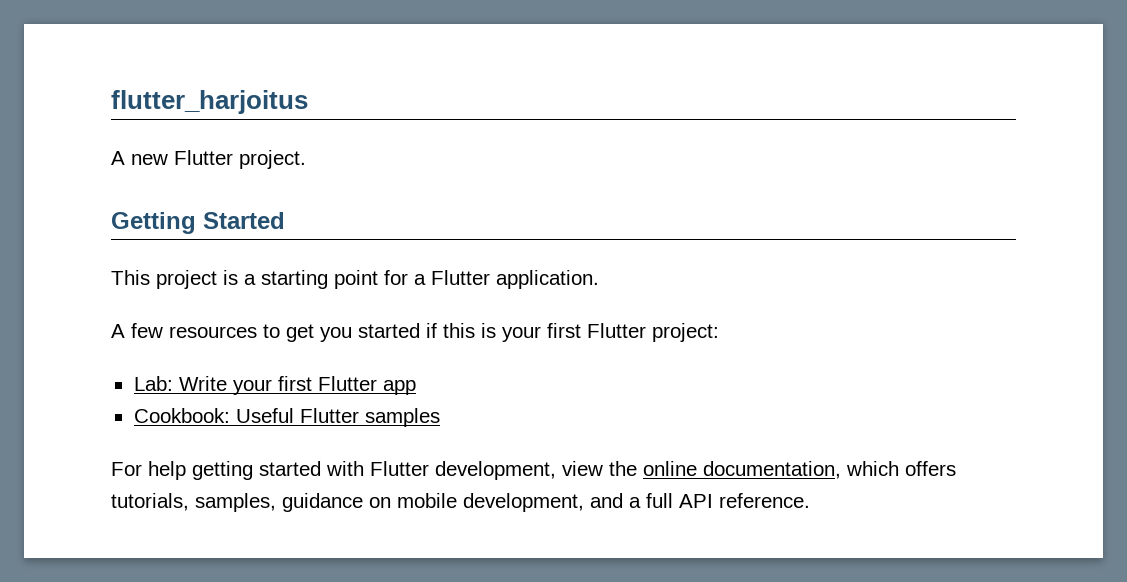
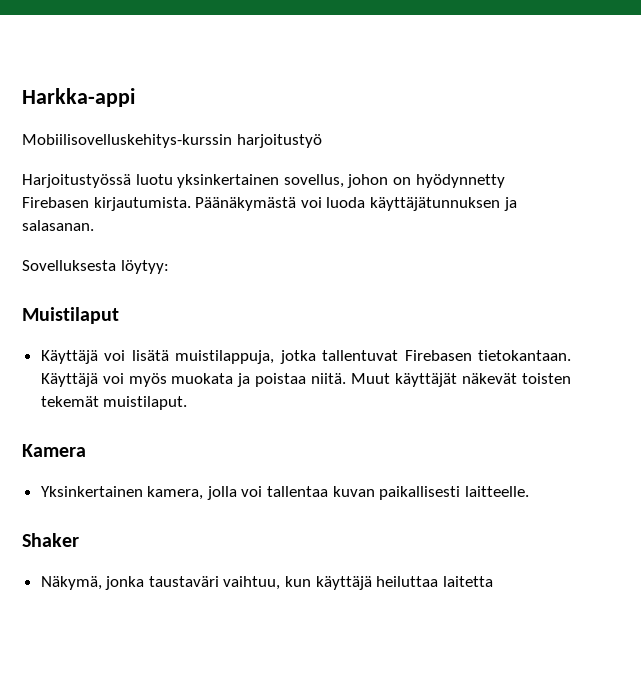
- flutter_harjoitus
- A new Flutter project.
- Getting Started
- This project is a starting point for a Flutter application.
- A few resources to get you started if this is your first Flutter project:
- Lab: Write your first Flutter app
- Cookbook: Useful Flutter samples
- For help getting started with Flutter development, view the online documentation, which offers tutorials, samples, guidance on mobile development, and a full API reference.
+ Harkka-appi
+ Mobiilisovelluskehitys-kurssin harjoitustyö
+ Harjoitustyössä luotu yksinkertainen sovellus, johon on hyödynnetty Firebasen kirjautumista. Päänäkymästä voi luoda käyttäjätunnuksen ja salasanan.
+ Sovelluksesta löytyy:
+ Muistilaput
+ Käyttäjä voi lisätä muistilappuja, jotka tallentuvat Firebasen tietokantaan. Käyttäjä voi myös muokata ja poistaa niitä. Muut käyttäjät näkevät toisten tekemät muistilaput.
+ Kamera
+ Yksinkertainen kamera, jolla voi tallentaa kuvan paikallisesti laitteelle.
+ Shaker
+ Näkymä, jonka taustaväri vaihtuu, kun käyttäjä heiluttaa laitetta

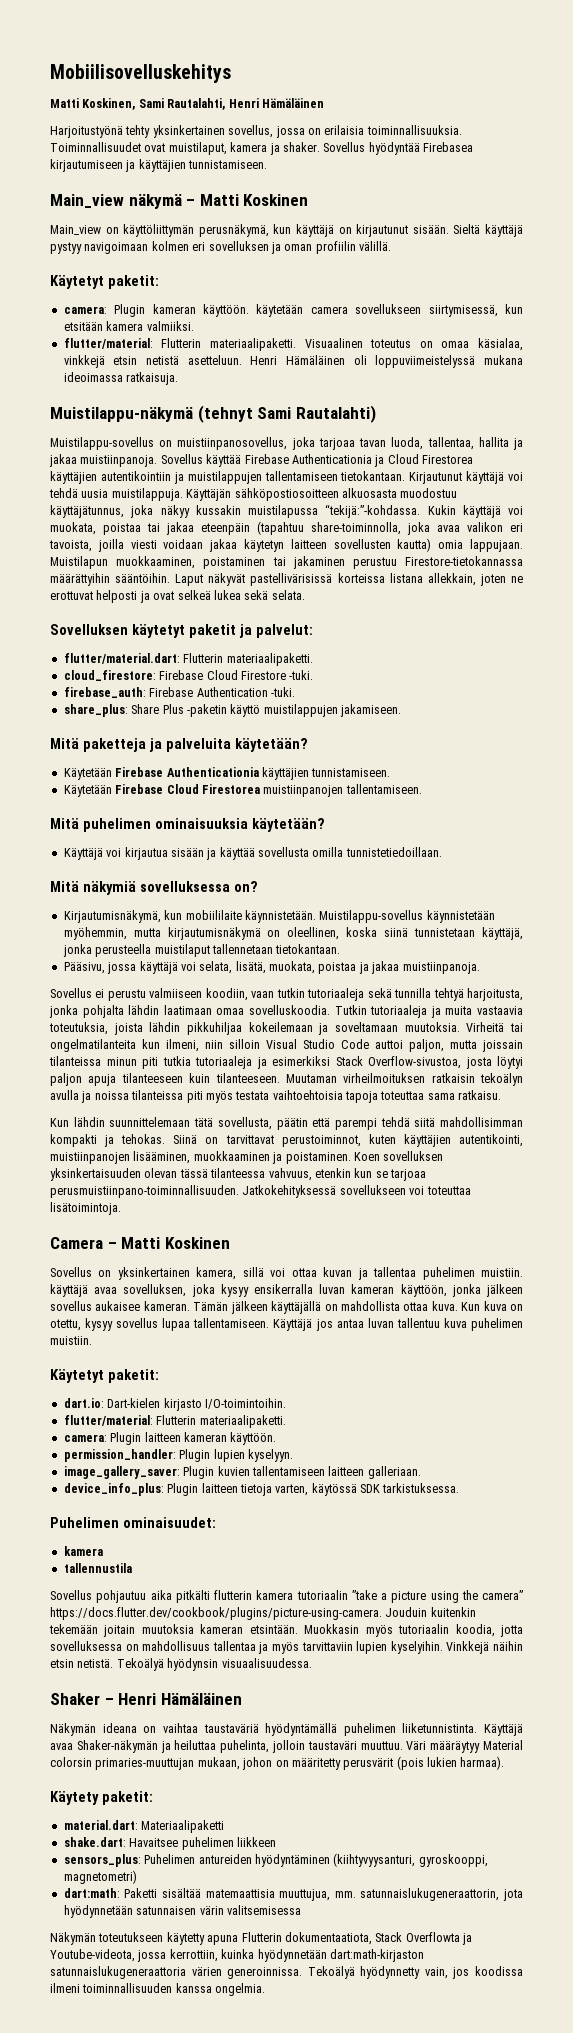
- Harkka-appi
- Mobiilisovelluskehitys-kurssin harjoitustyö
- Harjoitustyössä luotu yksinkertainen sovellus, johon on hyödynnetty Firebasen kirjautumista. Päänäkymästä voi luoda käyttäjätunnuksen ja salasanan.
- Sovelluksesta löytyy:
- Muistilaput
- Käyttäjä voi lisätä muistilappuja, jotka tallentuvat Firebasen tietokantaan. Käyttäjä voi myös muokata ja poistaa niitä. Muut käyttäjät näkevät toisten tekemät muistilaput.
- Kamera
- Yksinkertainen kamera, jolla voi tallentaa kuvan paikallisesti laitteelle.
- Shaker
- Näkymä, jonka taustaväri vaihtuu, kun käyttäjä heiluttaa laitetta
+ Mobiilisovelluskehitys
+ Matti Koskinen, Sami Rautalahti, Henri Hämäläinen
+ Harjoitustyönä tehty yksinkertainen sovellus, jossa on erilaisia toiminnallisuuksia. Toiminnallisuudet ovat muistilaput, kamera ja shaker. Sovellus hyödyntää Firebasea kirjautumiseen ja käyttäjien tunnistamiseen.
+ Main_view näkymä – Matti Koskinen
+ Main_view on käyttöliittymän perusnäkymä, kun käyttäjä on kirjautunut sisään. Sieltä käyttäjä pystyy navigoimaan kolmen eri sovelluksen ja oman profiilin välillä.
+ Käytetyt paketit:
+ camera: Plugin kameran käyttöön. käytetään camera sovellukseen siirtymisessä, kun etsitään kamera valmiiksi.
+ flutter/material: Flutterin materiaalipaketti. Visuaalinen toteutus on omaa käsialaa, vinkkejä etsin netistä asetteluun. Henri Hämäläinen oli loppuviimeistelyssä mukana ideoimassa ratkaisuja.
+ Muistilappu-näkymä (tehnyt Sami Rautalahti)
+ Muistilappu-sovellus on muistiinpanosovellus, joka tarjoaa tavan luoda, tallentaa, hallita ja jakaa muistiinpanoja. Sovellus käyttää Firebase Authenticationia ja Cloud Firestorea käyttäjien autentikointiin ja muistilappujen tallentamiseen tietokantaan. Kirjautunut käyttäjä voi tehdä uusia muistilappuja. Käyttäjän sähköpostiosoitteen alkuosasta muodostuu käyttäjätunnus, joka näkyy kussakin muistilapussa “tekijä:”-kohdassa. Kukin käyttäjä voi muokata, poistaa tai jakaa eteenpäin (tapahtuu share-toiminnolla, joka avaa valikon eri tavoista, joilla viesti voidaan jakaa käytetyn laitteen sovellusten kautta) omia lappujaan. Muistilapun muokkaaminen, poistaminen tai jakaminen perustuu Firestore-tietokannassa määrättyihin sääntöihin. Laput näkyvät pastellivärisissä korteissa listana allekkain, joten ne erottuvat helposti ja ovat selkeä lukea sekä selata.
+ Sovelluksen käytetyt paketit ja palvelut:
+ flutter/material.dart: Flutterin materiaalipaketti.
+ cloud_firestore: Firebase Cloud Firestore -tuki.
+ firebase_auth: Firebase Authentication -tuki.
+ share_plus: Share Plus -paketin käyttö muistilappujen jakamiseen.
+ Mitä paketteja ja palveluita käytetään?
+ Käytetään Firebase Authenticationia käyttäjien tunnistamiseen.
+ Käytetään Firebase Cloud Firestorea muistiinpanojen tallentamiseen.
+ Mitä puhelimen ominaisuuksia käytetään?
+ Käyttäjä voi kirjautua sisään ja käyttää sovellusta omilla tunnistetiedoillaan.
+ Mitä näkymiä sovelluksessa on?
+ Kirjautumisnäkymä, kun mobiililaite käynnistetään. Muistilappu-sovellus käynnistetään myöhemmin, mutta kirjautumisnäkymä on oleellinen, koska siinä tunnistetaan käyttäjä, jonka perusteella muistilaput tallennetaan tietokantaan.
+ Pääsivu, jossa käyttäjä voi selata, lisätä, muokata, poistaa ja jakaa muistiinpanoja.
+ Sovellus ei perustu valmiiseen koodiin, vaan tutkin tutoriaaleja sekä tunnilla tehtyä harjoitusta, jonka pohjalta lähdin laatimaan omaa sovelluskoodia. Tutkin tutoriaaleja ja muita vastaavia toteutuksia, joista lähdin pikkuhiljaa kokeilemaan ja soveltamaan muutoksia. Virheitä tai ongelmatilanteita kun ilmeni, niin silloin Visual Studio Code auttoi paljon, mutta joissain tilanteissa minun piti tutkia tutoriaaleja ja esimerkiksi Stack Overflow-sivustoa, josta löytyi paljon apuja tilanteeseen kuin tilanteeseen. Muutaman virheilmoituksen ratkaisin tekoälyn avulla ja noissa tilanteissa piti myös testata vaihtoehtoisia tapoja toteuttaa sama ratkaisu.
+ Kun lähdin suunnittelemaan tätä sovellusta, päätin että parempi tehdä siitä mahdollisimman kompakti ja tehokas. Siinä on tarvittavat perustoiminnot, kuten käyttäjien autentikointi, muistiinpanojen lisääminen, muokkaaminen ja poistaminen. Koen sovelluksen yksinkertaisuuden olevan tässä tilanteessa vahvuus, etenkin kun se tarjoaa perusmuistiinpano-toiminnallisuuden. Jatkokehityksessä sovellukseen voi toteuttaa lisätoimintoja.
+ Camera – Matti Koskinen
+ Sovellus on yksinkertainen kamera, sillä voi ottaa kuvan ja tallentaa puhelimen muistiin. käyttäjä avaa sovelluksen, joka kysyy ensikerralla luvan kameran käyttöön, jonka jälkeen sovellus aukaisee kameran. Tämän jälkeen käyttäjällä on mahdollista ottaa kuva. Kun kuva on otettu, kysyy sovellus lupaa tallentamiseen. Käyttäjä jos antaa luvan tallentuu kuva puhelimen muistiin.
+ Käytetyt paketit:
+ dart.io: Dart-kielen kirjasto I/O-toimintoihin.
+ flutter/material: Flutterin materiaalipaketti.
+ camera: Plugin laitteen kameran käyttöön.
+ permission_handler: Plugin lupien kyselyyn.
+ image_gallery_saver: Plugin kuvien tallentamiseen laitteen galleriaan.
+ device_info_plus: Plugin laitteen tietoja varten, käytössä SDK tarkistuksessa.
+ Puhelimen ominaisuudet:
+ kamera
+ tallennustila
+ Sovellus pohjautuu aika pitkälti flutterin kamera tutoriaalin ”take a picture using the camera” https://docs.flutter.dev/cookbook/plugins/picture-using-camera. Jouduin kuitenkin tekemään joitain muutoksia kameran etsintään. Muokkasin myös tutoriaalin koodia, jotta sovelluksessa on mahdollisuus tallentaa ja myös tarvittaviin lupien kyselyihin. Vinkkejä näihin etsin netistä. Tekoälyä hyödynsin visuaalisuudessa.
+ Shaker – Henri Hämäläinen
+ Näkymän ideana on vaihtaa taustaväriä hyödyntämällä puhelimen liiketunnistinta. Käyttäjä avaa Shaker-näkymän ja heiluttaa puhelinta, jolloin taustaväri muuttuu. Väri määräytyy Material colorsin primaries-muuttujan mukaan, johon on määritetty perusvärit (pois lukien harmaa).
+ Käytety paketit:
+ material.dart: Materiaalipaketti
+ shake.dart: Havaitsee puhelimen liikkeen
+ sensors_plus: Puhelimen antureiden hyödyntäminen (kiihtyvyysanturi, gyroskooppi, magnetometri)
+ dart:math: Paketti sisältää matemaattisia muuttujua, mm. satunnaislukugeneraattorin, jota hyödynnetään satunnaisen värin valitsemisessa
+ Näkymän toteutukseen käytetty apuna Flutterin dokumentaatiota, Stack Overflowta ja Youtube-videota, jossa kerrottiin, kuinka hyödynnetään dart:math-kirjaston satunnaislukugeneraattoria värien generoinnissa. Tekoälyä hyödynnetty vain, jos koodissa ilmeni toiminnallisuuden kanssa ongelmia.

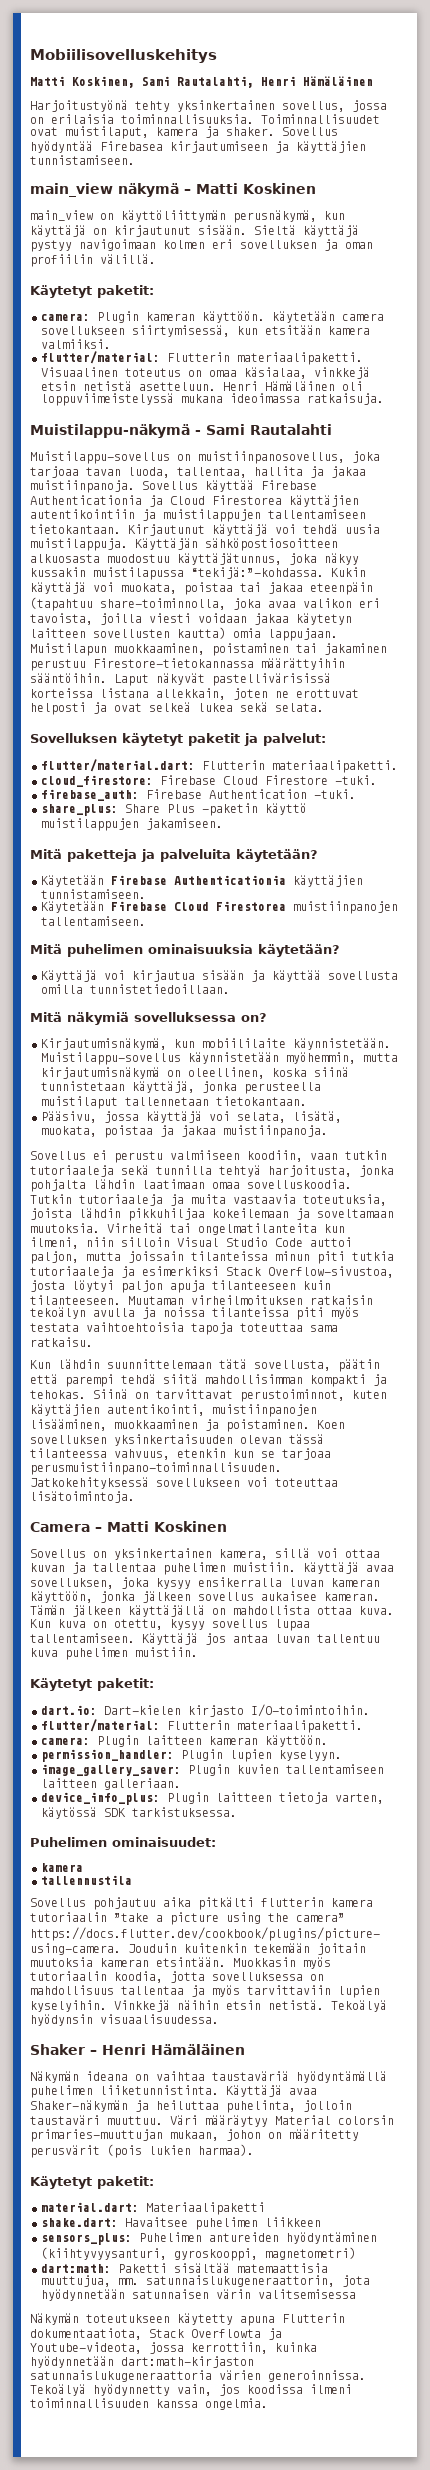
- Main_view näkymä – Matti Koskinen
+ main_view näkymä – Matti Koskinen
- Main_view on käyttöliittymän perusnäkymä, kun käyttäjä on kirjautunut sisään.
+ main_view on käyttöliittymän perusnäkymä, kun käyttäjä on kirjautunut sisään.
- Muistilappu-näkymä (tehnyt Sami Rautalahti)
+ Muistilappu-näkymä - Sami Rautalahti
  Väri määräytyy Material colorsin primaries-muuttujan mukaan, johon on määritetty perusvärit (pois lukien harmaa).
- Käytety paketit:
+ Käytetyt paketit:

